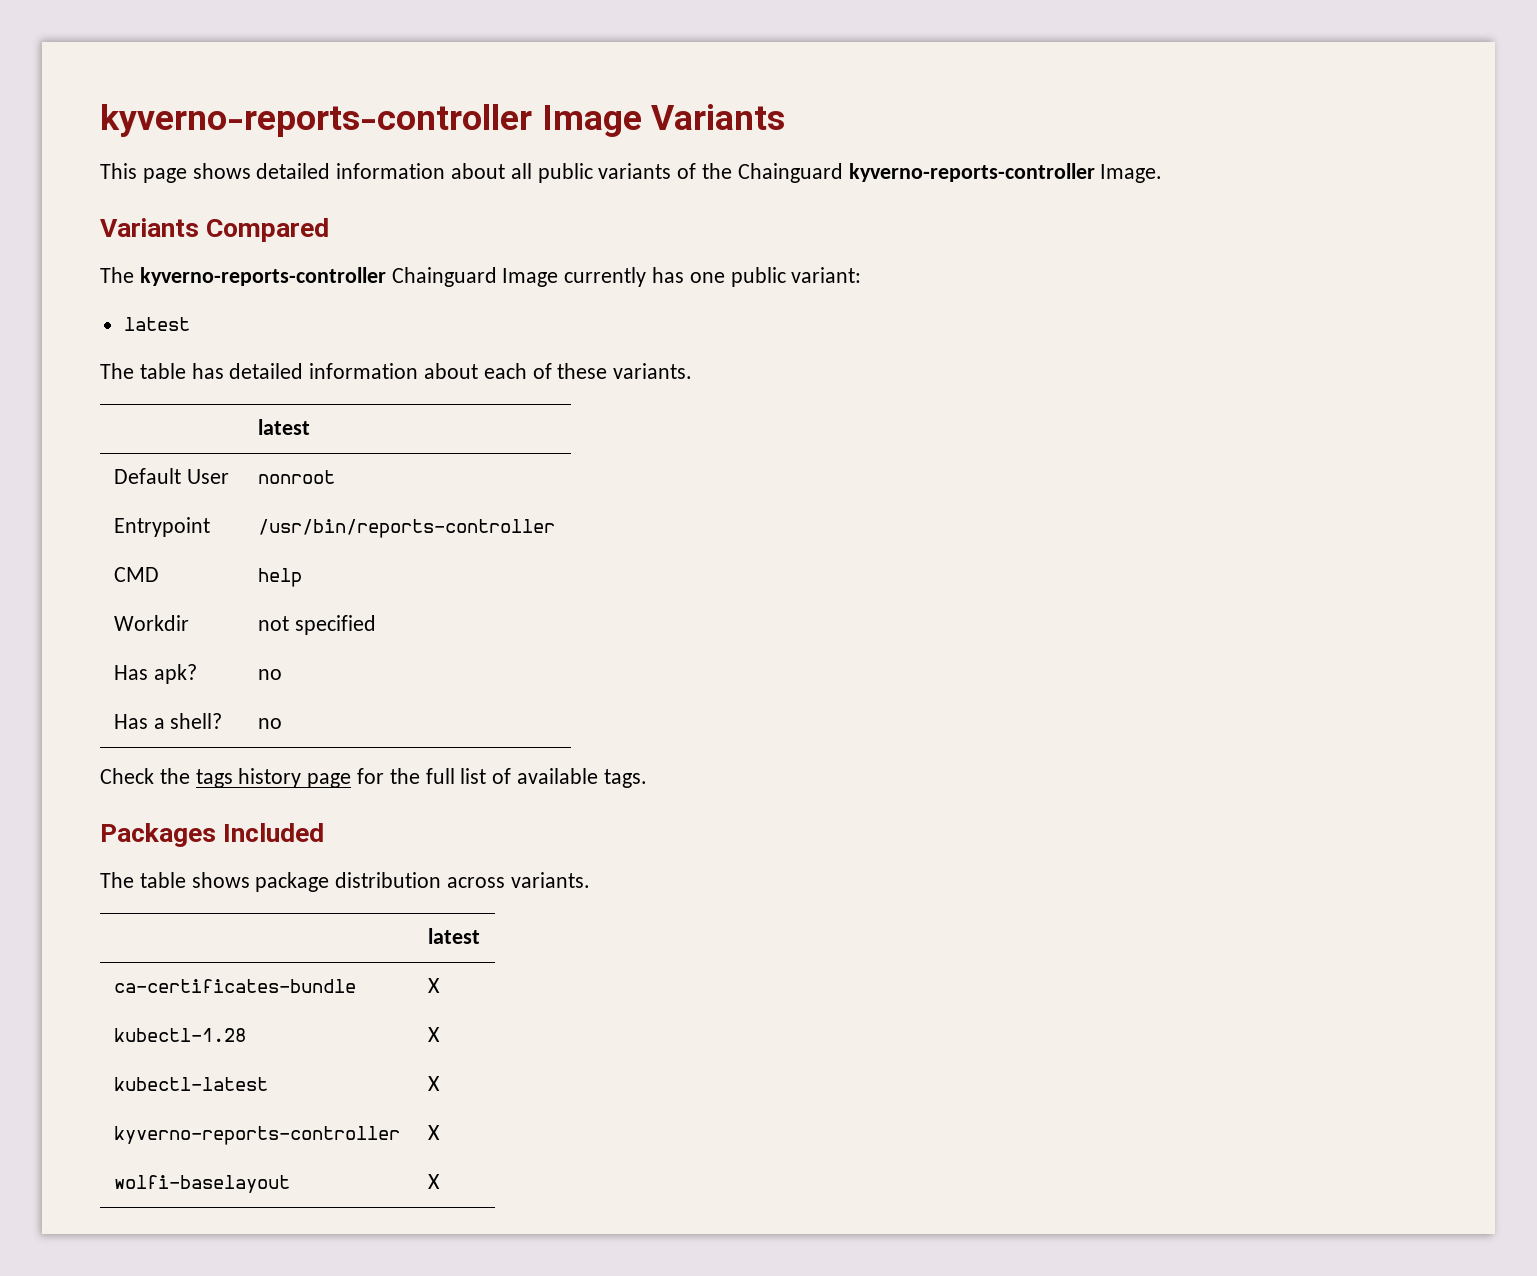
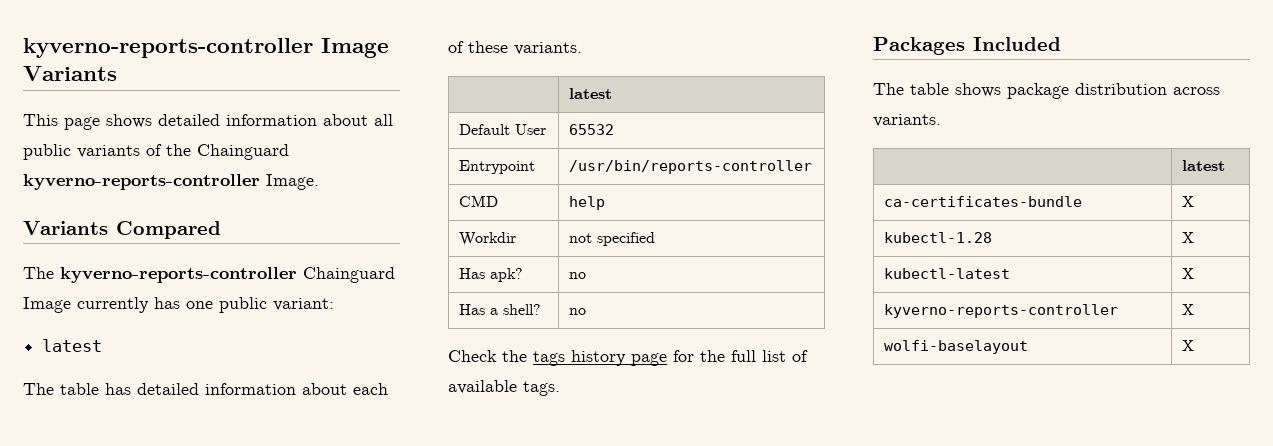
- Default User | nonroot
+ Default User | 65532

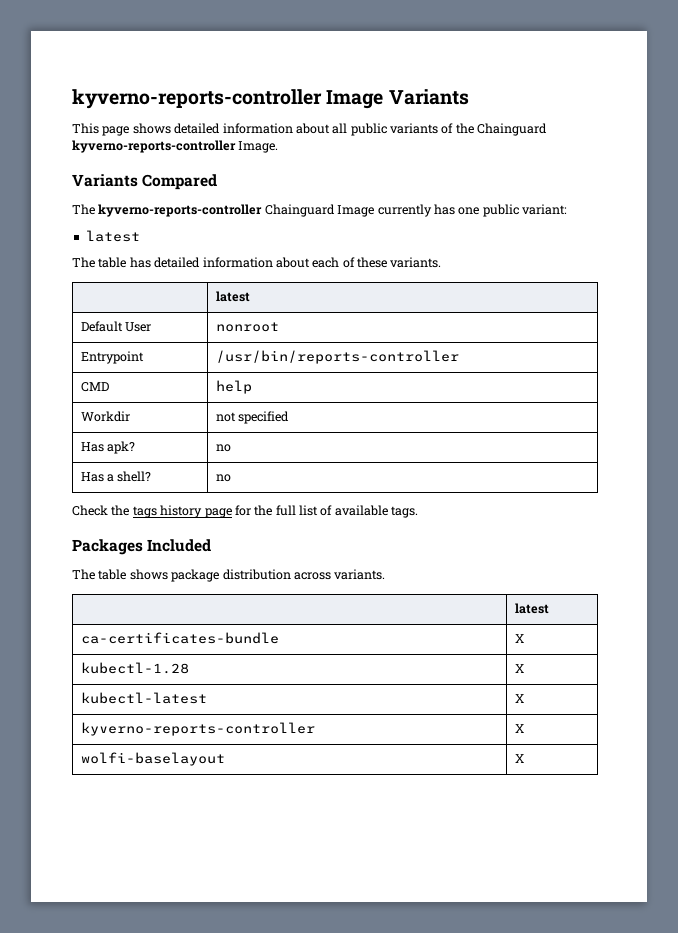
- Default User | 65532
+ Default User | nonroot

